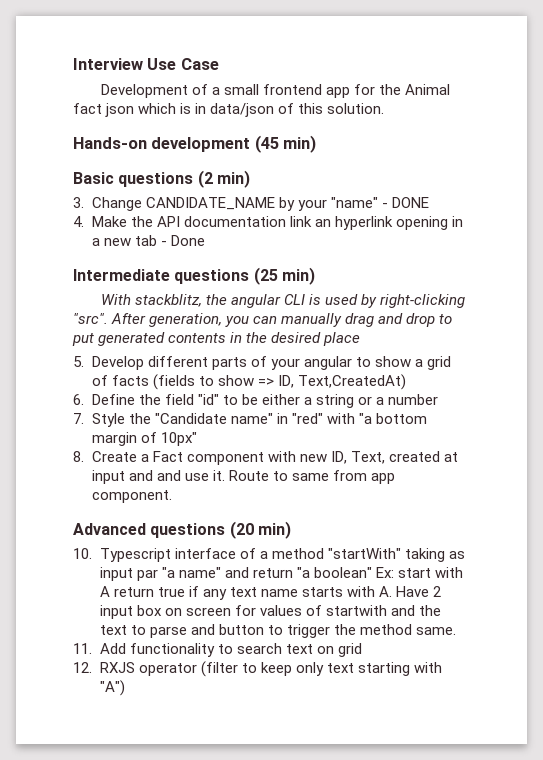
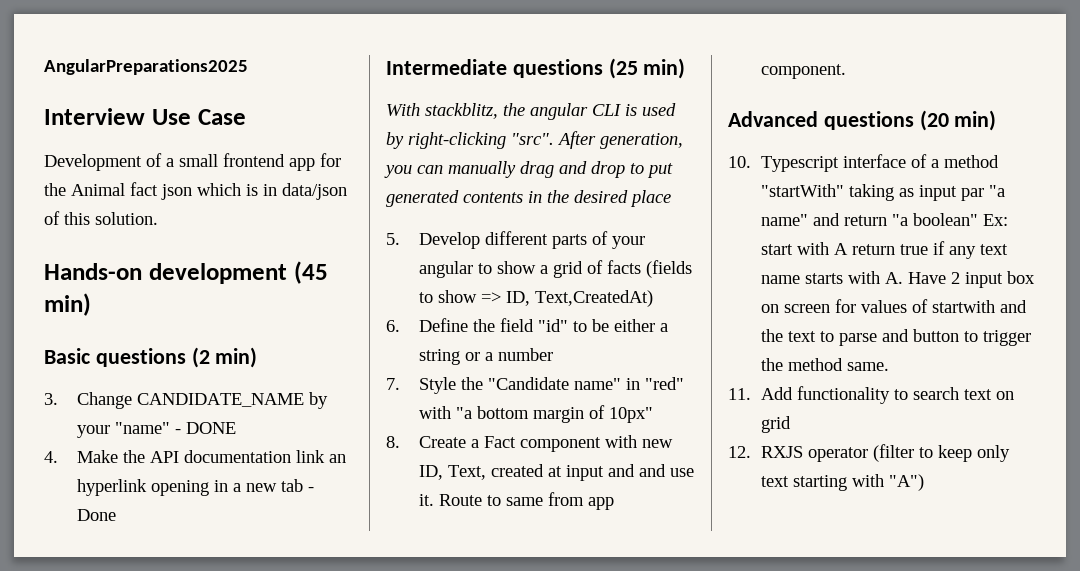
+ AngularPreparations2025

